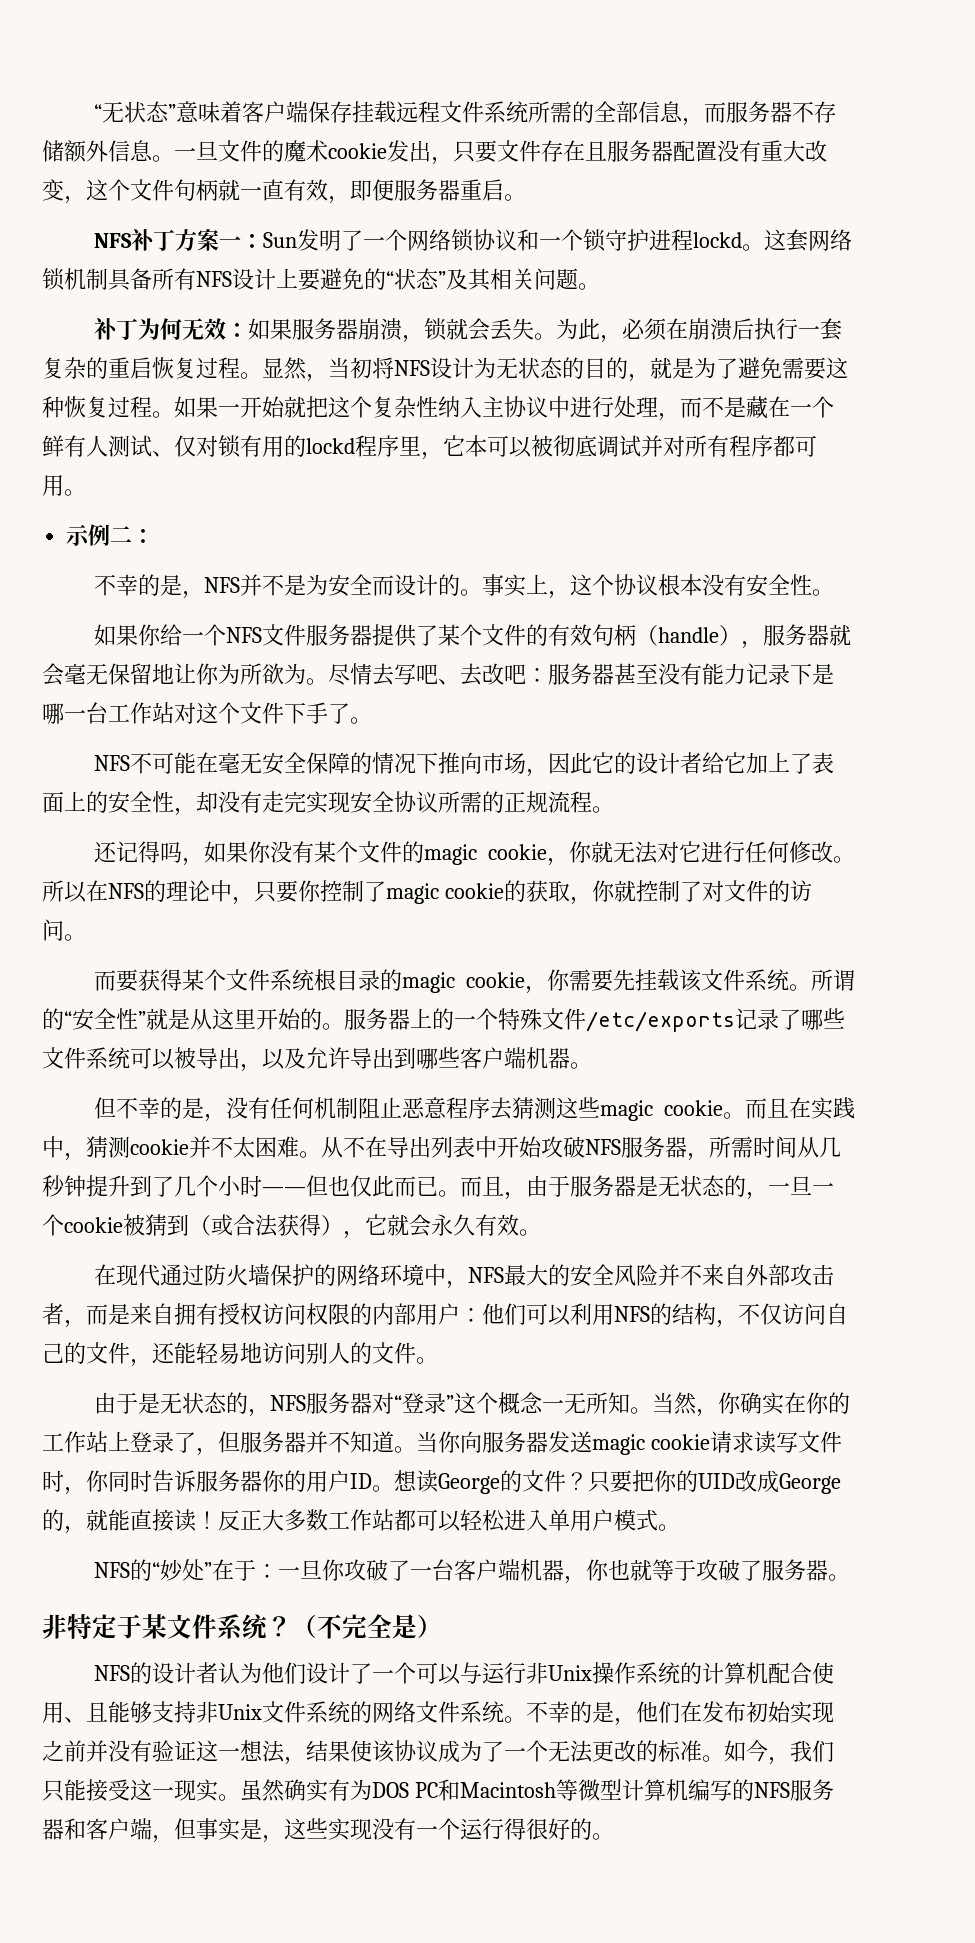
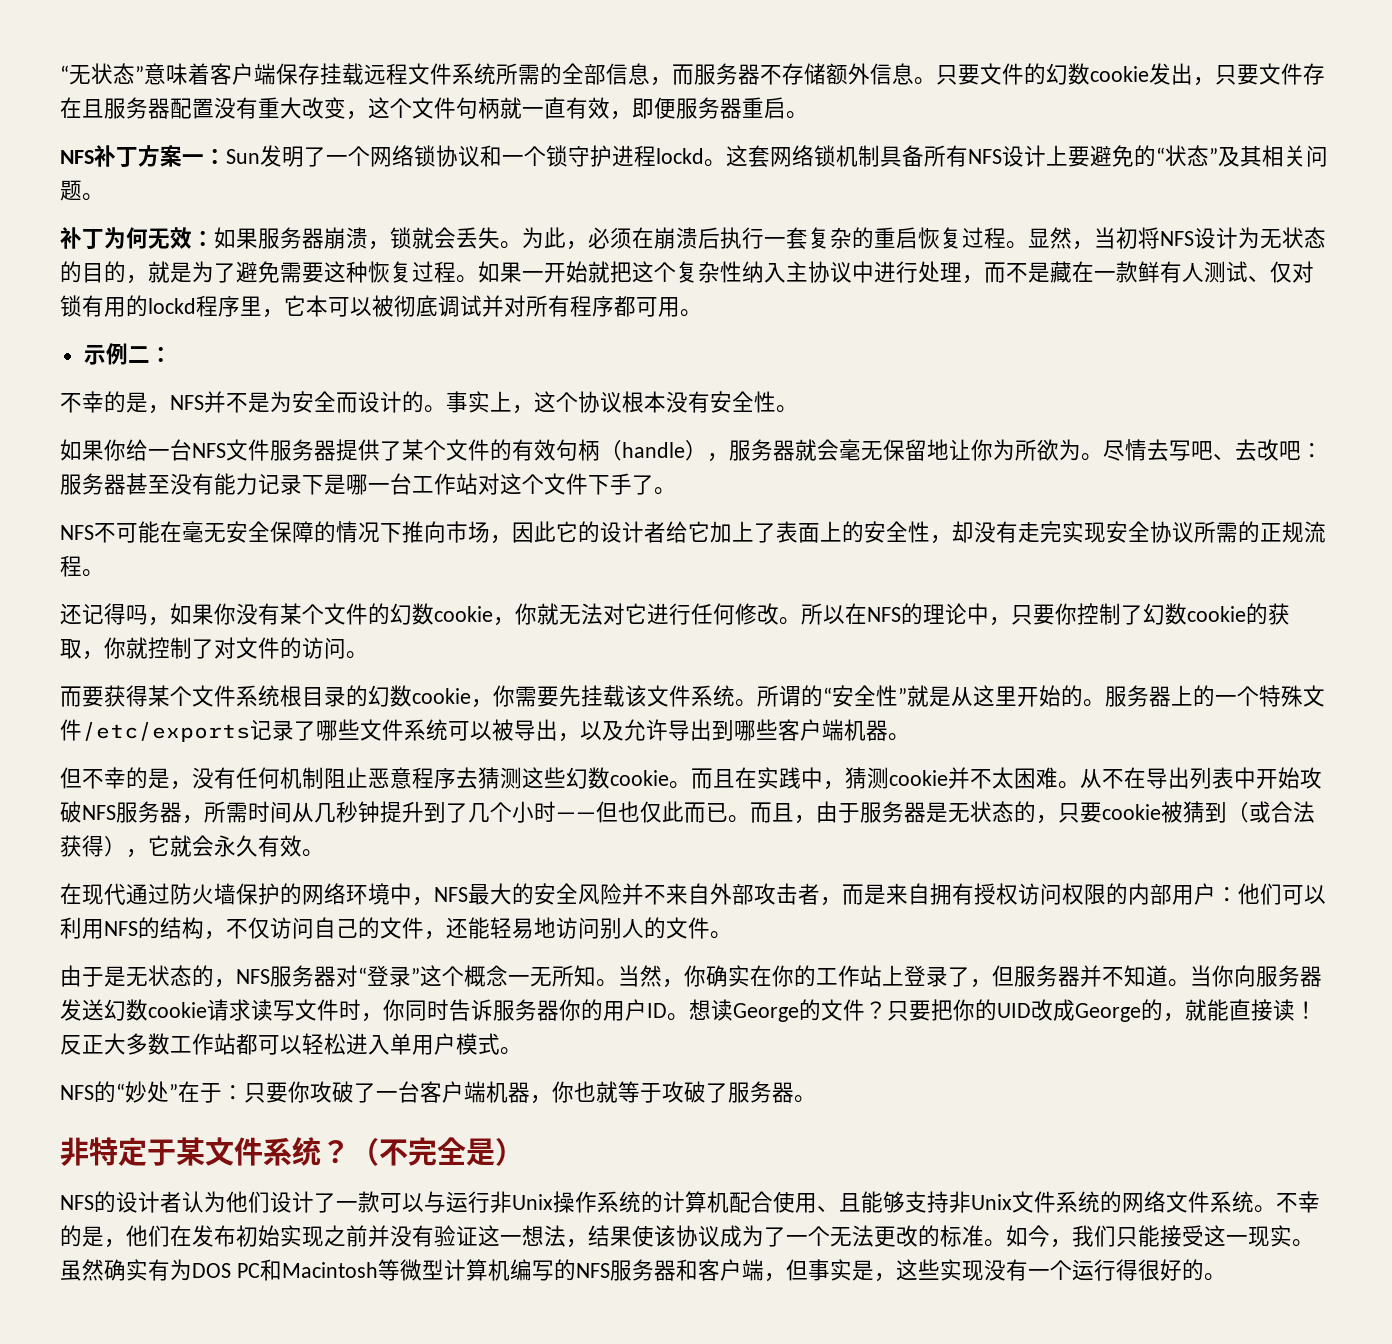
- 一旦文件的魔术cookie发出，只要文件存在且服务器配置没有重大改变，这个文件句柄就一直有效，即便服务器重启。
+ 只要文件的幻数cookie发出，只要文件存在且服务器配置没有重大改变，这个文件句柄就一直有效，即便服务器重启。
- 如果一开始就把这个复杂性纳入主协议中进行处理，而不是藏在一个鲜有人测试、仅对锁有用的lockd程序里，它本可以被彻底调试并对所有程序都可用。
+ 如果一开始就把这个复杂性纳入主协议中进行处理，而不是藏在一款鲜有人测试、仅对锁有用的lockd程序里，它本可以被彻底调试并对所有程序都可用。
- 如果你给一个NFS文件服务器提供了某个文件的有效句柄（handle），服务器就会毫无保留地让你为所欲为。
+ 如果你给一台NFS文件服务器提供了某个文件的有效句柄（handle），服务器就会毫无保留地让你为所欲为。
- 还记得吗，如果你没有某个文件的magic cookie，你就无法对它进行任何修改。
+ 还记得吗，如果你没有某个文件的幻数cookie，你就无法对它进行任何修改。
- 所以在NFS的理论中，只要你控制了magic cookie的获取，你就控制了对文件的访问。
+ 所以在NFS的理论中，只要你控制了幻数cookie的获取，你就控制了对文件的访问。
- 而要获得某个文件系统根目录的magic cookie，你需要先挂载该文件系统。
+ 而要获得某个文件系统根目录的幻数cookie，你需要先挂载该文件系统。
- 但不幸的是，没有任何机制阻止恶意程序去猜测这些magic cookie。
+ 但不幸的是，没有任何机制阻止恶意程序去猜测这些幻数cookie。
- 而且，由于服务器是无状态的，一旦一个cookie被猜到（或合法获得），它就会永久有效。
+ 而且，由于服务器是无状态的，只要cookie被猜到（或合法获得），它就会永久有效。
- 当你向服务器发送magic cookie请求读写文件时，你同时告诉服务器你的用户ID。
+ 当你向服务器发送幻数cookie请求读写文件时，你同时告诉服务器你的用户ID。
- NFS的“妙处”在于：一旦你攻破了一台客户端机器，你也就等于攻破了服务器。
+ NFS的“妙处”在于：只要你攻破了一台客户端机器，你也就等于攻破了服务器。
- NFS的设计者认为他们设计了一个可以与运行非Unix操作系统的计算机配合使用、且能够支持非Unix文件系统的网络文件系统。
+ NFS的设计者认为他们设计了一款可以与运行非Unix操作系统的计算机配合使用、且能够支持非Unix文件系统的网络文件系统。

